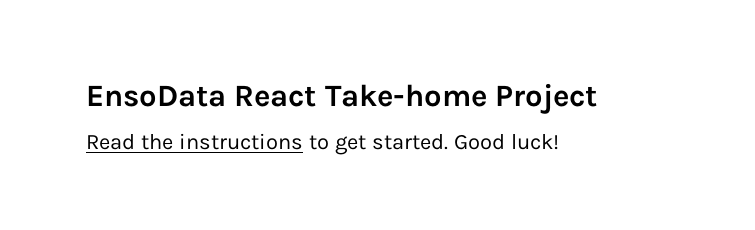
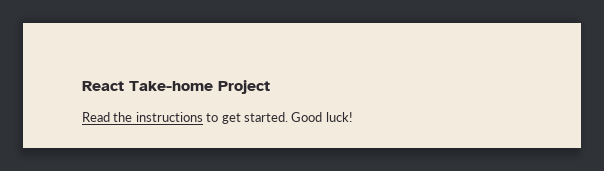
- EnsoData React Take-home Project
+ React Take-home Project

